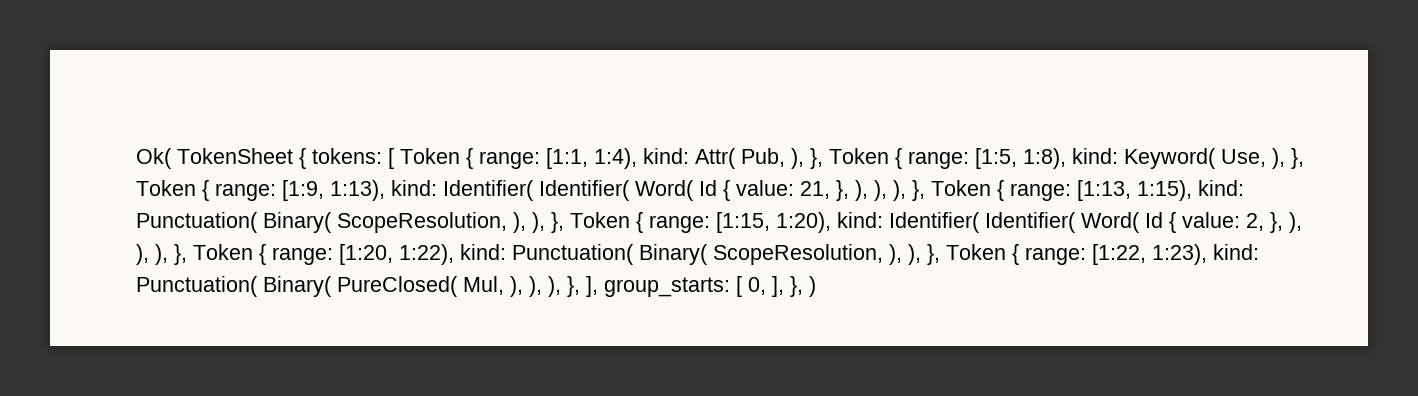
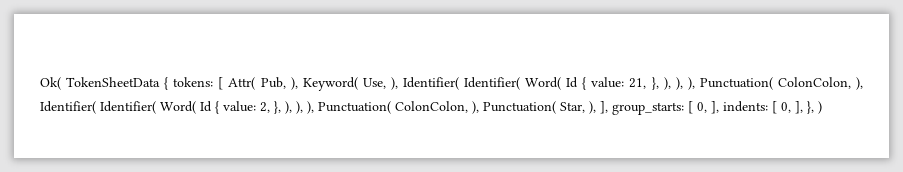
- Ok( TokenSheet { tokens: [ Token { range: [1:1, 1:4), kind: Attr( Pub, ), }, Token { range: [1:5, 1:8), kind: Keyword( Use, ), }, Token { range: [1:9, 1:13), kind: Identifier( Identifier( Word( Id { value: 21, }, ), ), ), }, Token { range: [1:13, 1:15), kind: Punctuation( Binary( ScopeResolution, ), ), }, Token { range: [1:15, 1:20), kind: Identifier( Identifier( Word( Id { value: 2, }, ), ), ), }, Token { range: [1:20, 1:22), kind: Punctuation( Binary( ScopeResolution, ), ), }, Token { range: [1:22, 1:23), kind: Punctuation( Binary( PureClosed( Mul, ), ), ), }, ], group_starts: [ 0, ], }, )
+ Ok( TokenSheetData { tokens: [ Attr( Pub, ), Keyword( Use, ), Identifier( Identifier( Word( Id { value: 21, }, ), ), ), Punctuation( ColonColon, ), Identifier( Identifier( Word( Id { value: 2, }, ), ), ), Punctuation( ColonColon, ), Punctuation( Star, ), ], group_starts: [ 0, ], indents: [ 0, ], }, )

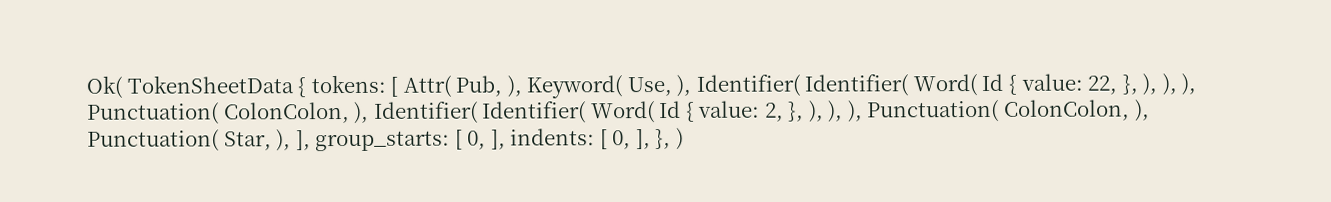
- Ok( TokenSheetData { tokens: [ Attr( Pub, ), Keyword( Use, ), Identifier( Identifier( Word( Id { value: 21, }, ), ), ), Punctuation( ColonColon, ), Identifier( Identifier( Word( Id { value: 2, }, ), ), ), Punctuation( ColonColon, ), Punctuation( Star, ), ], group_starts: [ 0, ], indents: [ 0, ], }, )
+ Ok( TokenSheetData { tokens: [ Attr( Pub, ), Keyword( Use, ), Identifier( Identifier( Word( Id { value: 22, }, ), ), ), Punctuation( ColonColon, ), Identifier( Identifier( Word( Id { value: 2, }, ), ), ), Punctuation( ColonColon, ), Punctuation( Star, ), ], group_starts: [ 0, ], indents: [ 0, ], }, )

